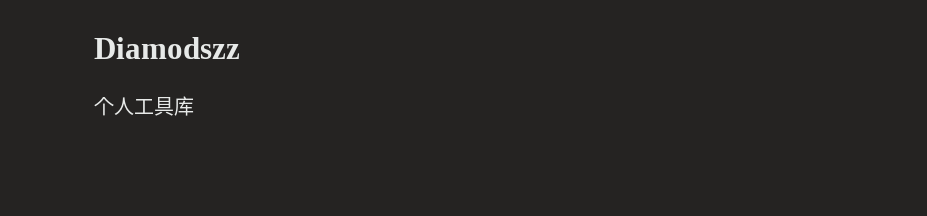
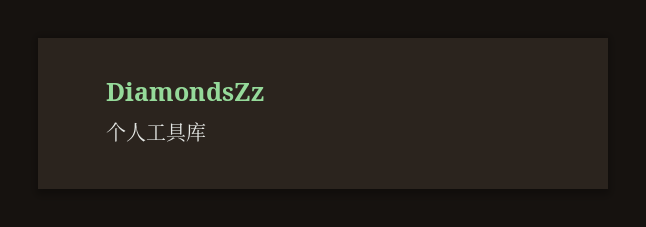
- Diamodszz
+ DiamondsZz

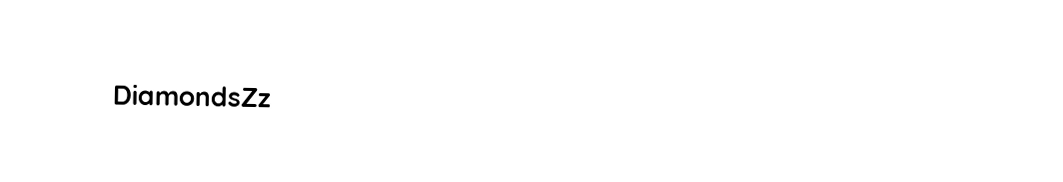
- 个人工具库

